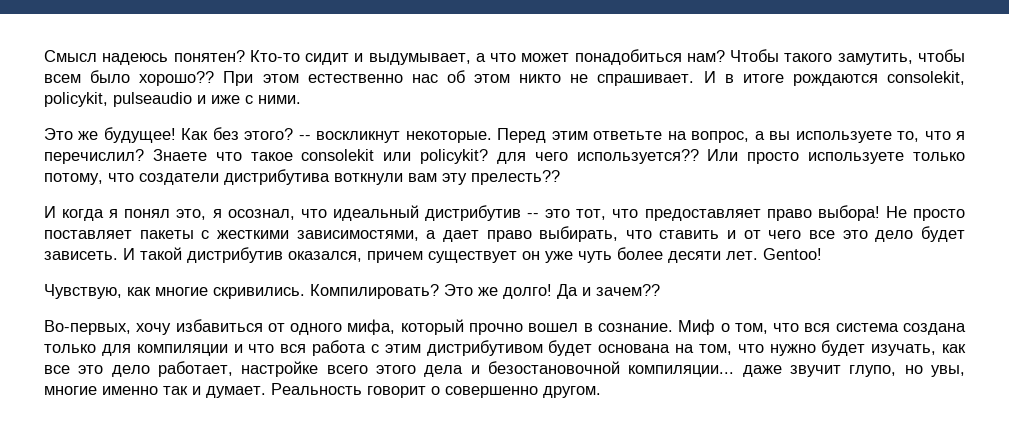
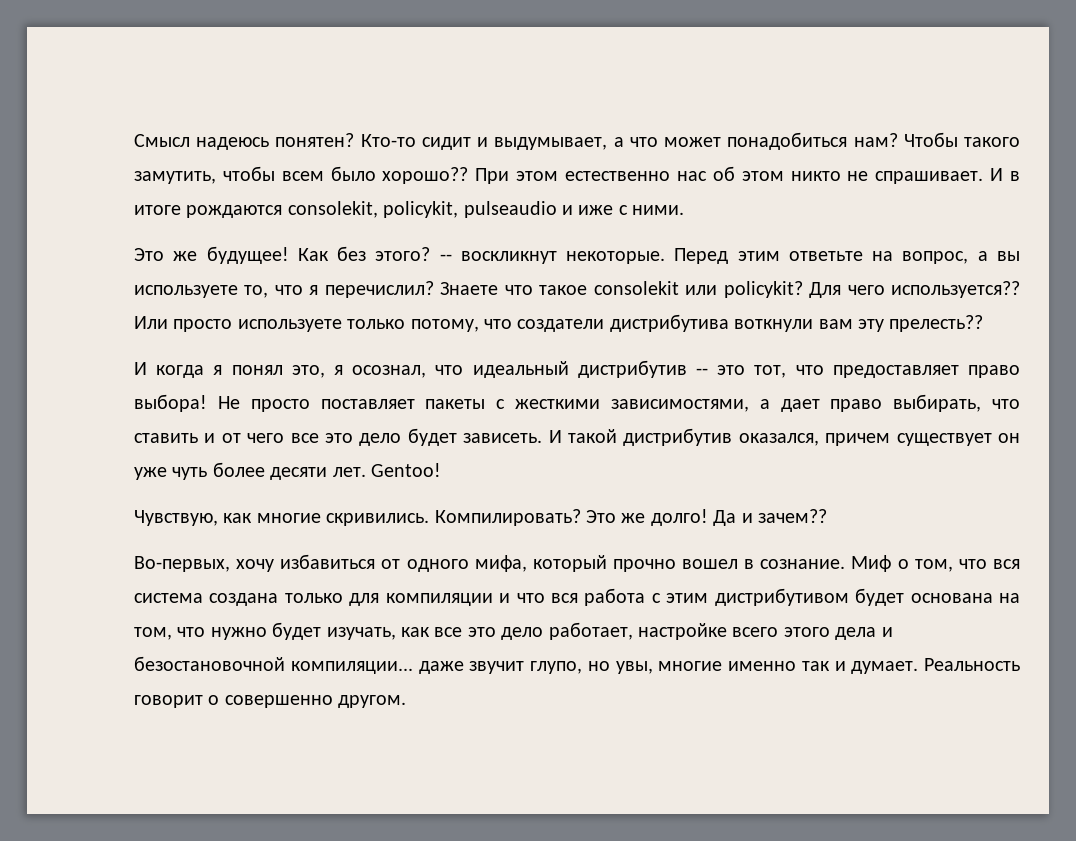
- Знаете что такое consolekit или policykit? для чего используется??
+ Знаете что такое consolekit или policykit? Для чего используется??

